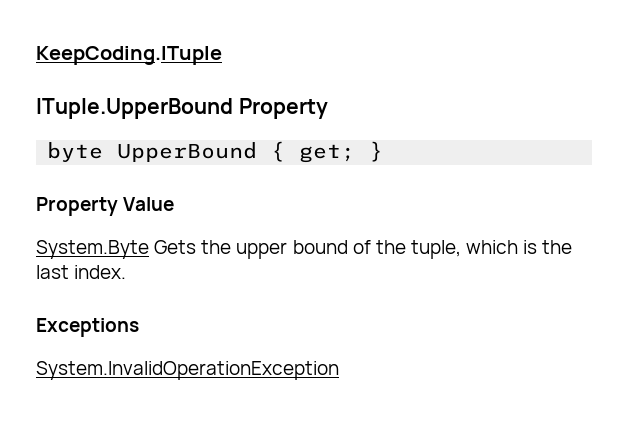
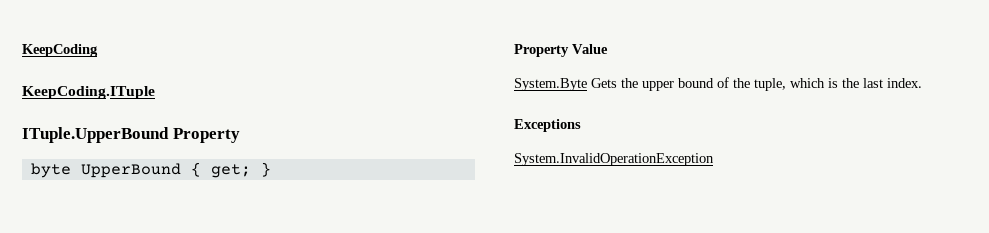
+ KeepCoding

